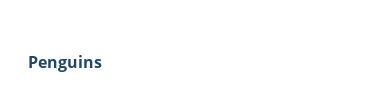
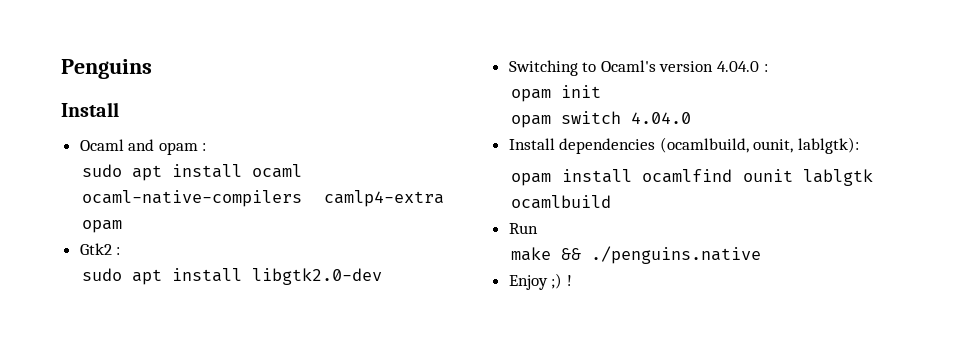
  Penguins
+ Install
+ Ocaml and opam :
+ sudo apt install ocaml ocaml-native-compilers camlp4-extra opam
+ Gtk2 :
+ sudo apt install libgtk2.0-dev
+ Switching to Ocaml's version 4.04.0 :
+ opam init
+ opam switch 4.04.0
+ Install dependencies (ocamlbuild, ounit, lablgtk):
+ opam install ocamlfind ounit lablgtk ocamlbuild
+ Run
+ make && ./penguins.native
+ Enjoy ;) !

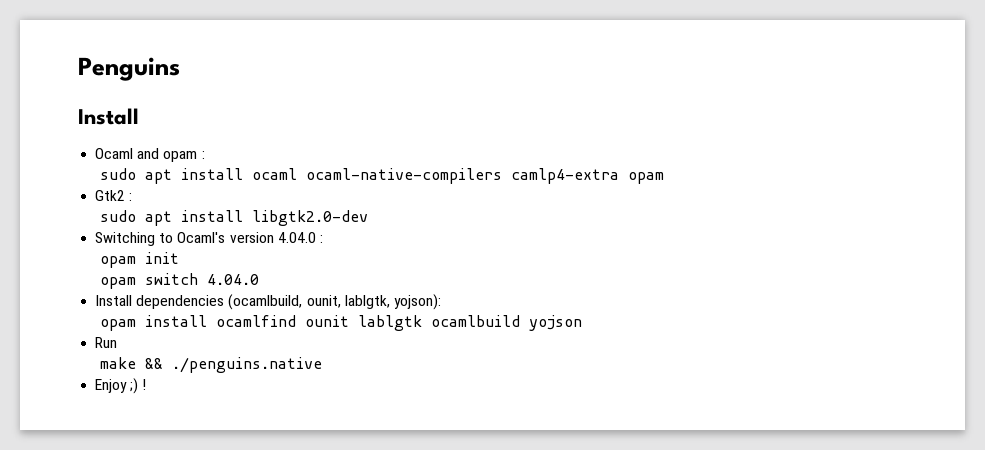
- Install dependencies (ocamlbuild, ounit, lablgtk):
+ Install dependencies (ocamlbuild, ounit, lablgtk, yojson):
- opam install ocamlfind ounit lablgtk ocamlbuild
+ opam install ocamlfind ounit lablgtk ocamlbuild yojson

